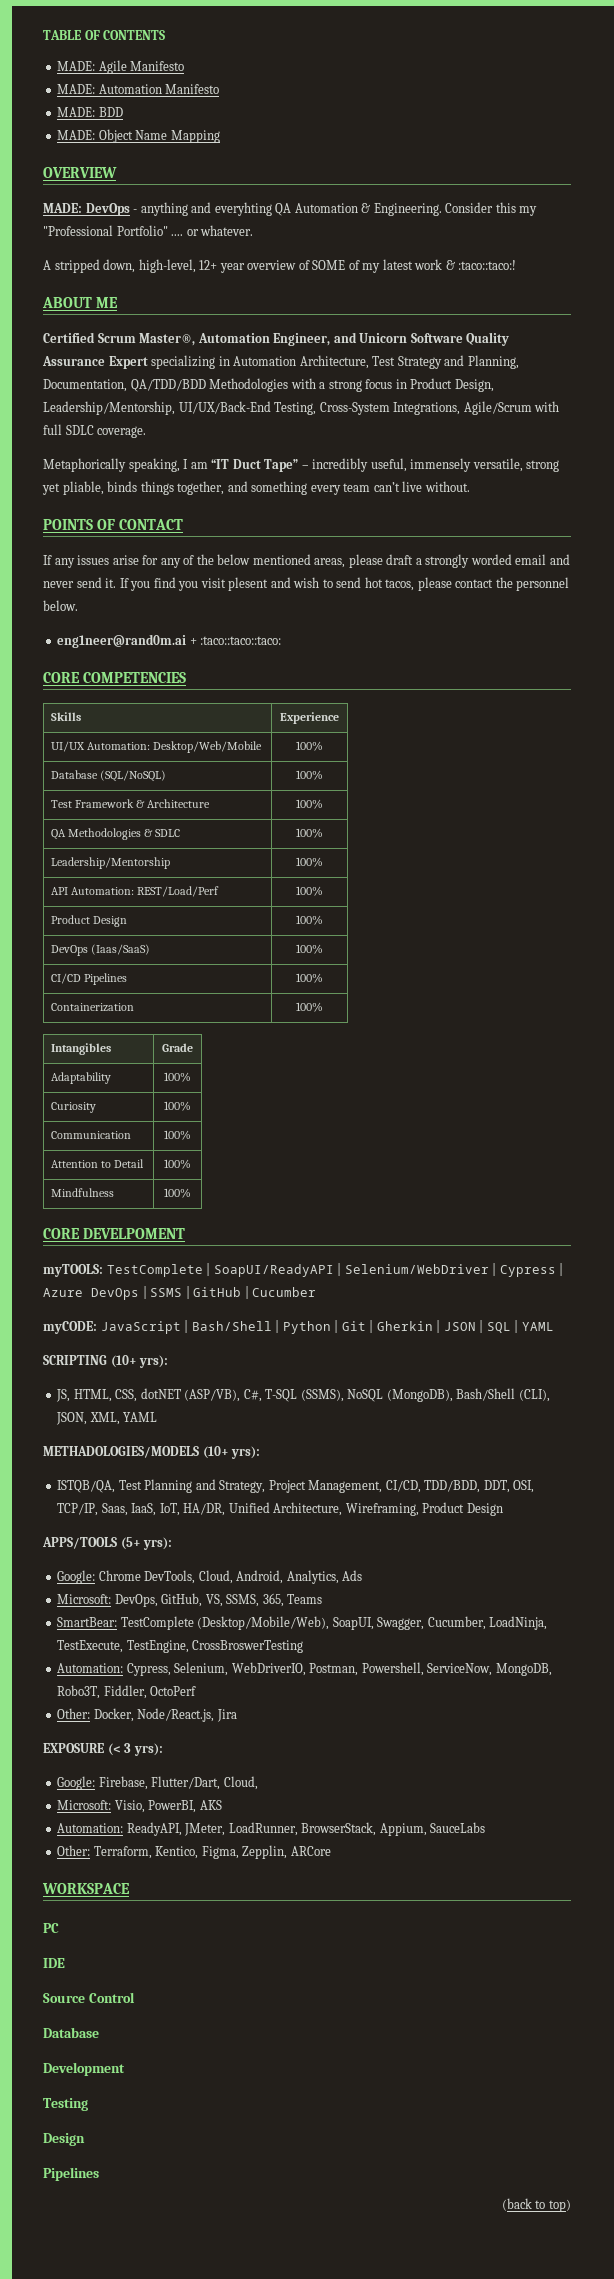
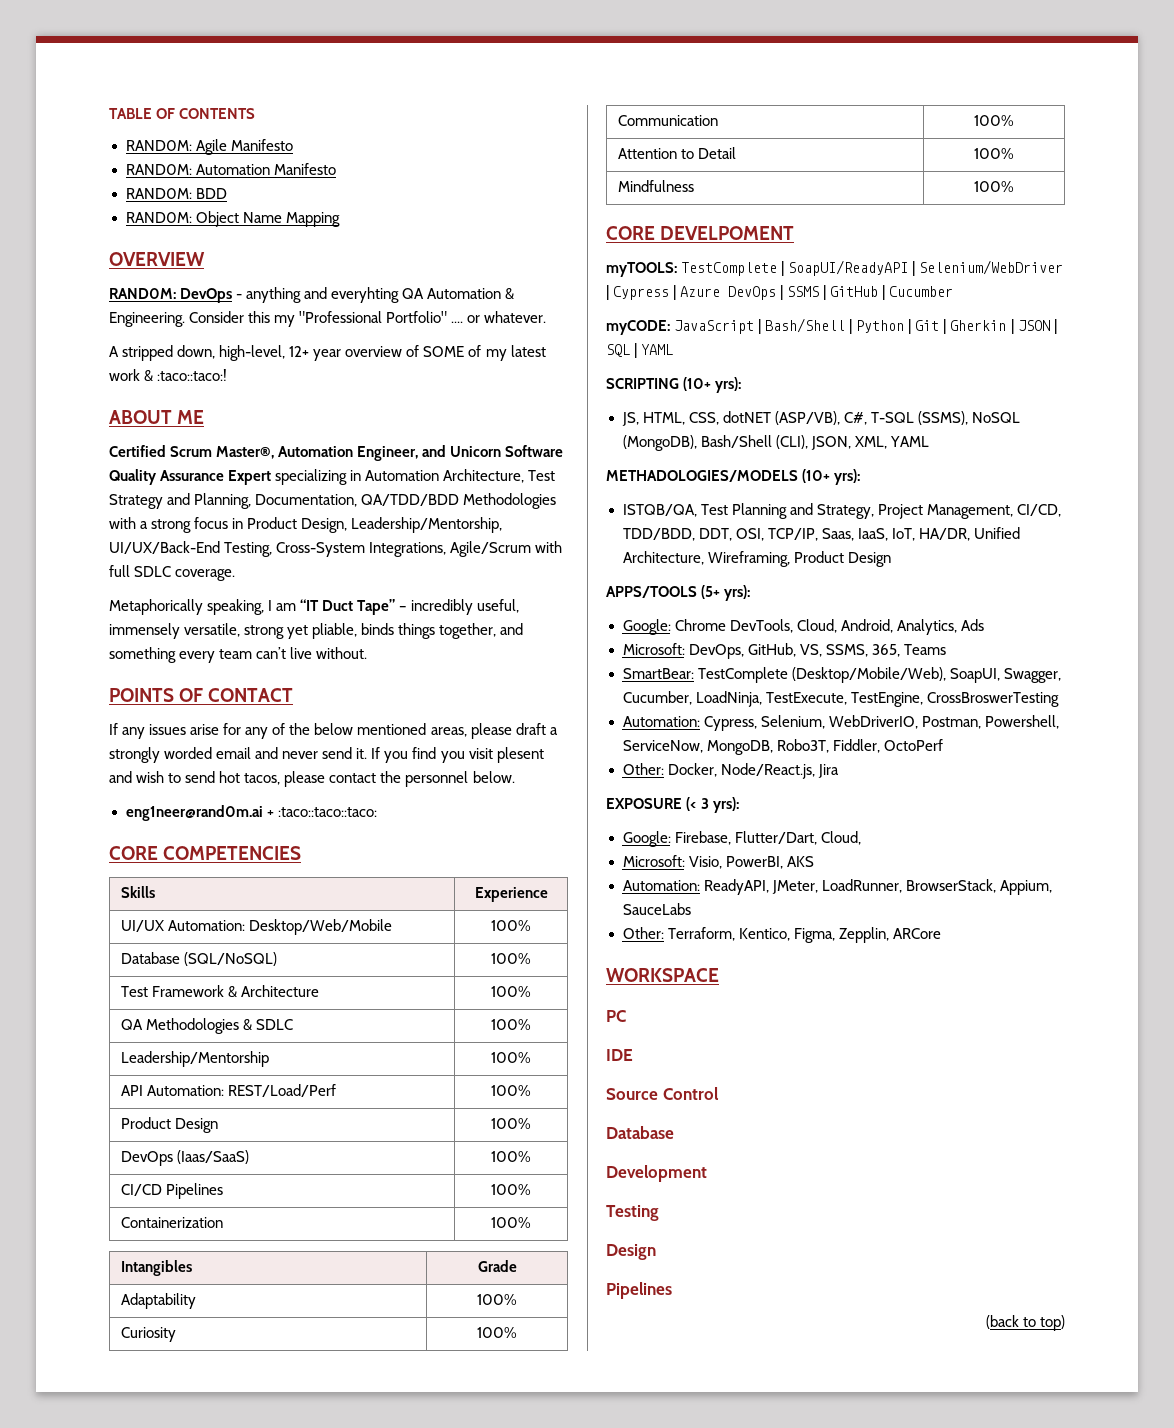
- MADE: Agile Manifesto
+ RAND0M: Agile Manifesto
- MADE: Automation Manifesto
+ RAND0M: Automation Manifesto
- MADE: BDD
+ RAND0M: BDD
- MADE: Object Name Mapping
+ RAND0M: Object Name Mapping
- MADE: DevOps - anything and everyhting QA Automation & Engineering.
+ RAND0M: DevOps - anything and everyhting QA Automation & Engineering.

